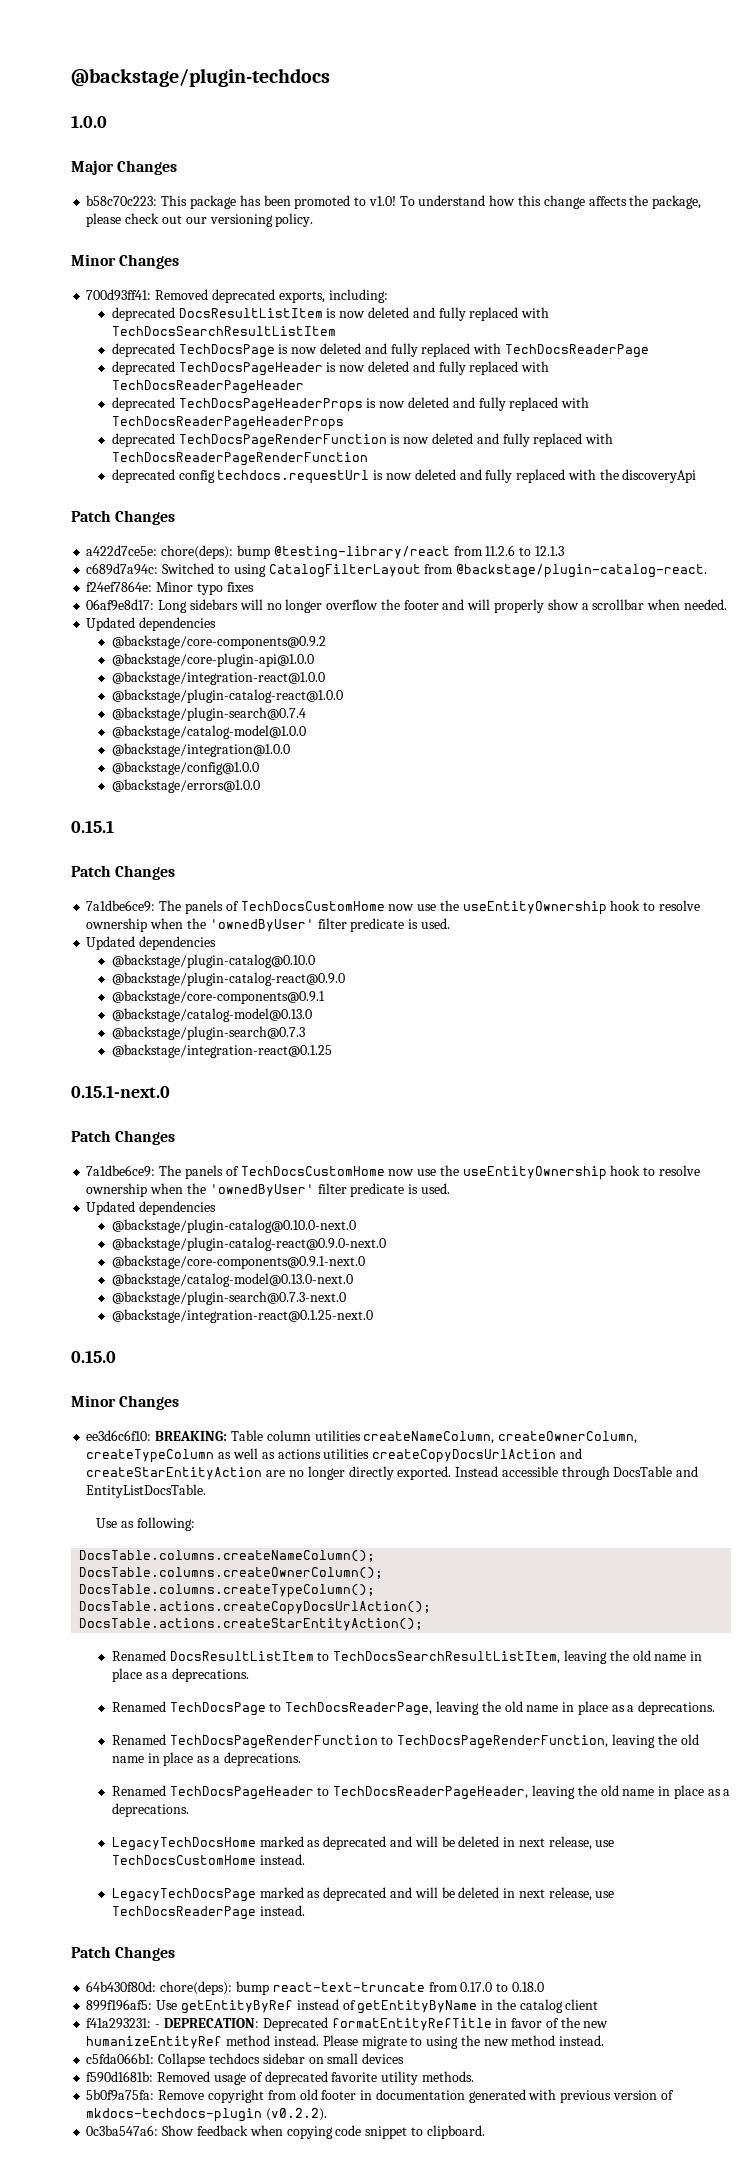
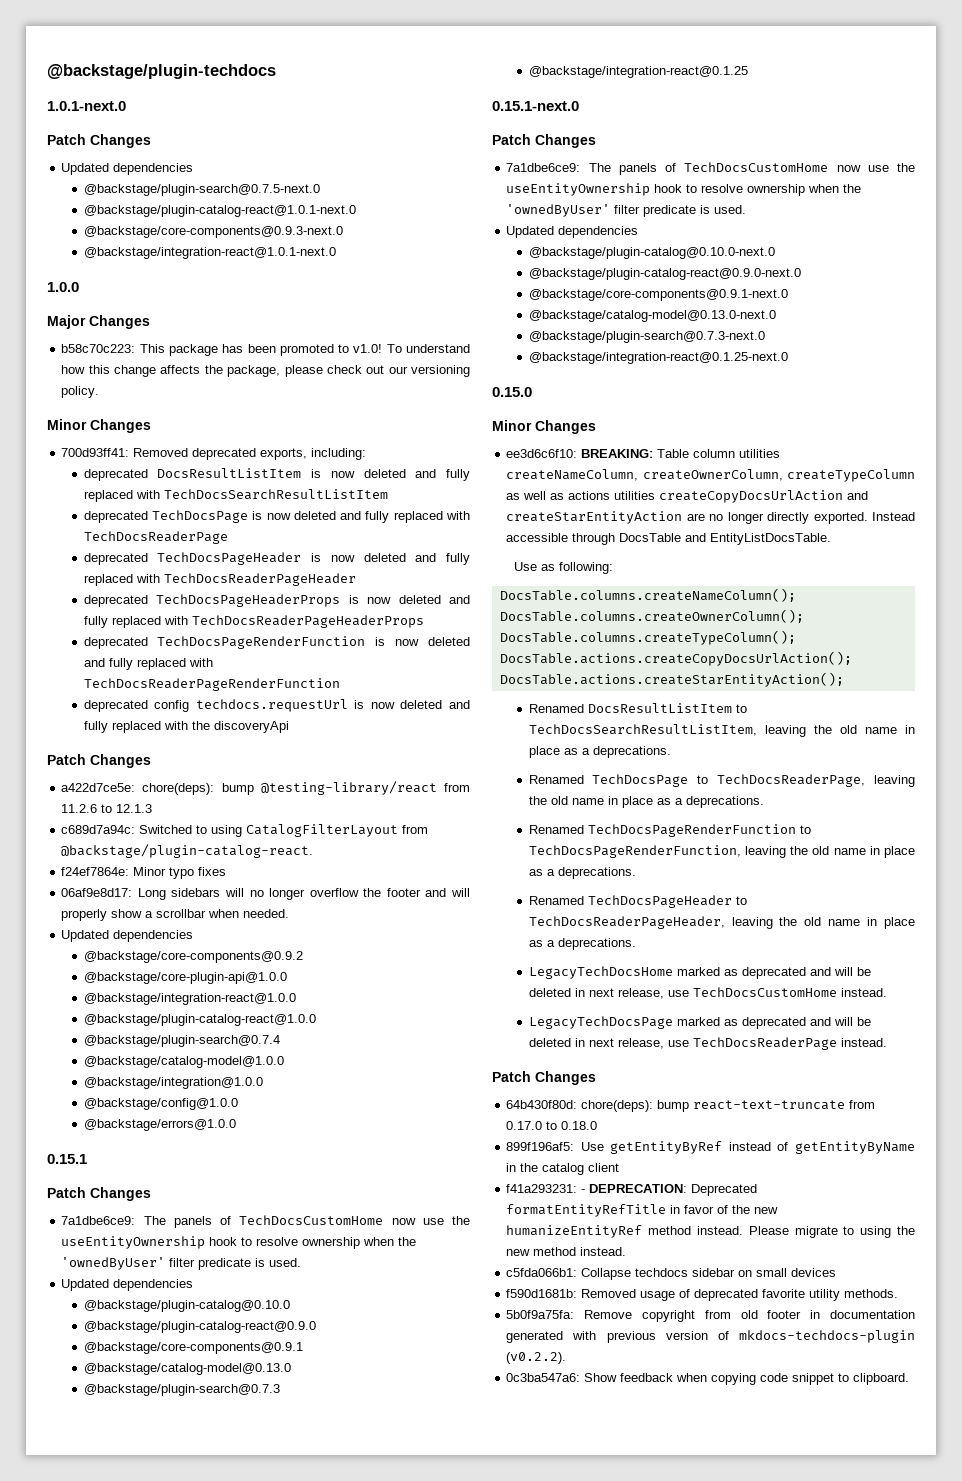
+ 1.0.1-next.0
+ Patch Changes
+ Updated dependencies
+ @backstage/plugin-search@0.7.5-next.0
+ @backstage/plugin-catalog-react@1.0.1-next.0
+ @backstage/core-components@0.9.3-next.0
+ @backstage/integration-react@1.0.1-next.0

